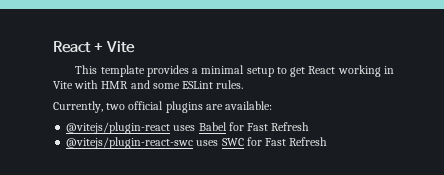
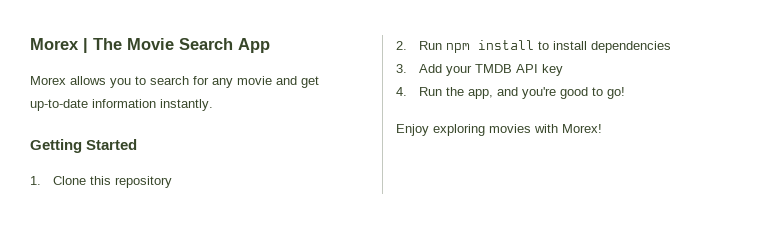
- React + Vite
- This template provides a minimal setup to get React working in Vite with HMR and some ESLint rules.
- Currently, two official plugins are available:
- @vitejs/plugin-react uses Babel for Fast Refresh
- @vitejs/plugin-react-swc uses SWC for Fast Refresh
+ Morex | The Movie Search App
+ Morex allows you to search for any movie and get up-to-date information instantly.
+ Getting Started
+ 1. Clone this repository
+ 2. Run npm install to install dependencies
+ 3. Add your TMDB API key
+ 4. Run the app, and you're good to go!
+ Enjoy exploring movies with Morex!

